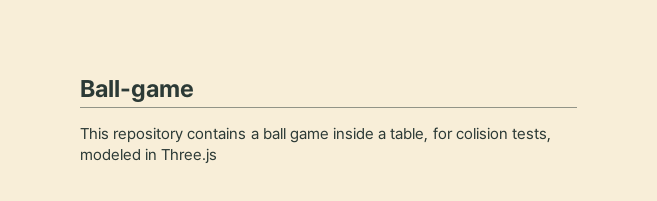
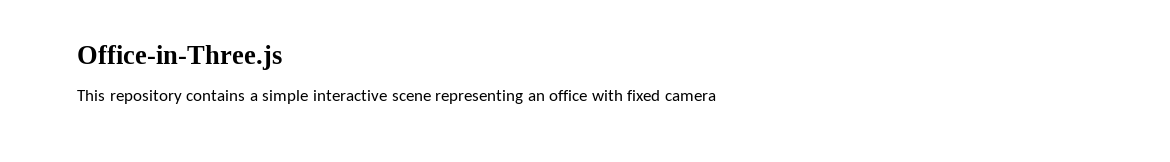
- Ball-game
+ Office-in-Three.js
- This repository contains a ball game inside a table, for colision tests, modeled in Three.js
+ This repository contains a simple interactive scene representing an office with fixed camera

